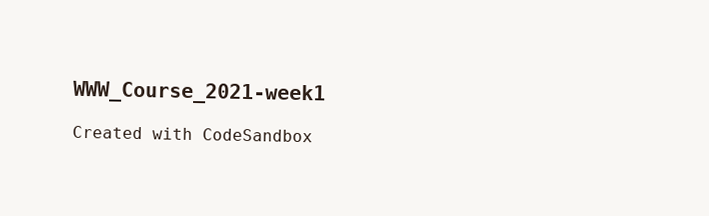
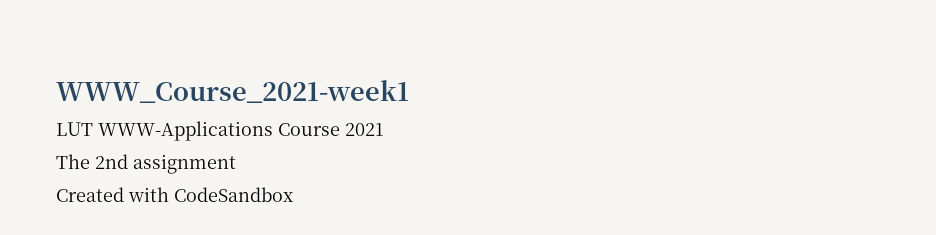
+ LUT WWW-Applications Course 2021
+ The 2nd assignment

